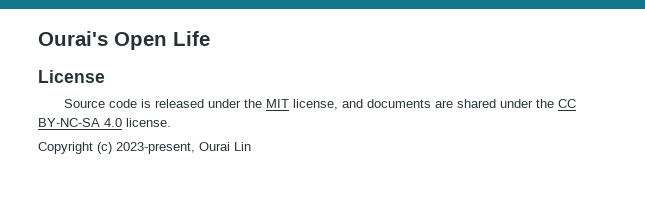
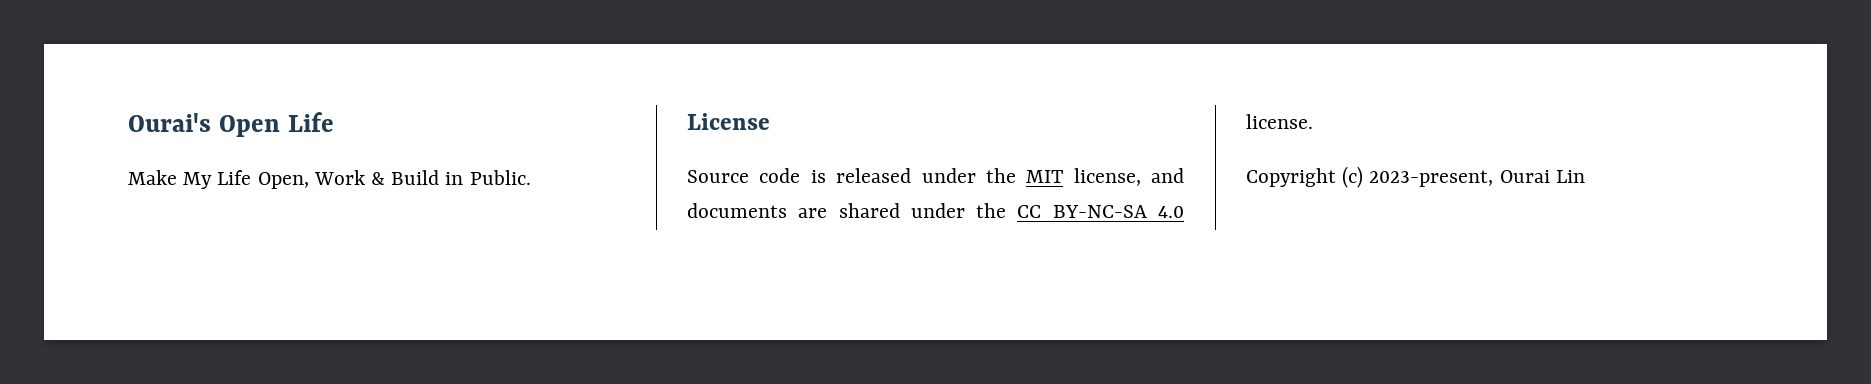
+ Make My Life Open, Work & Build in Public.

